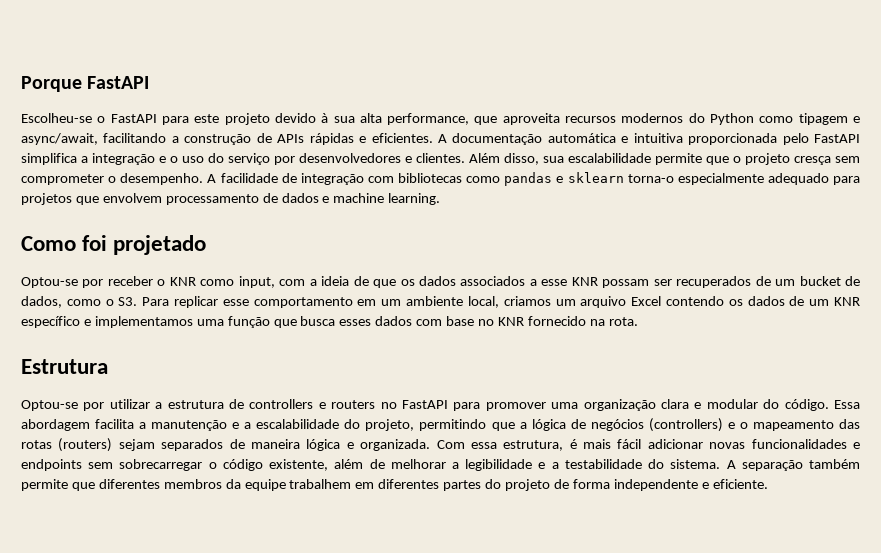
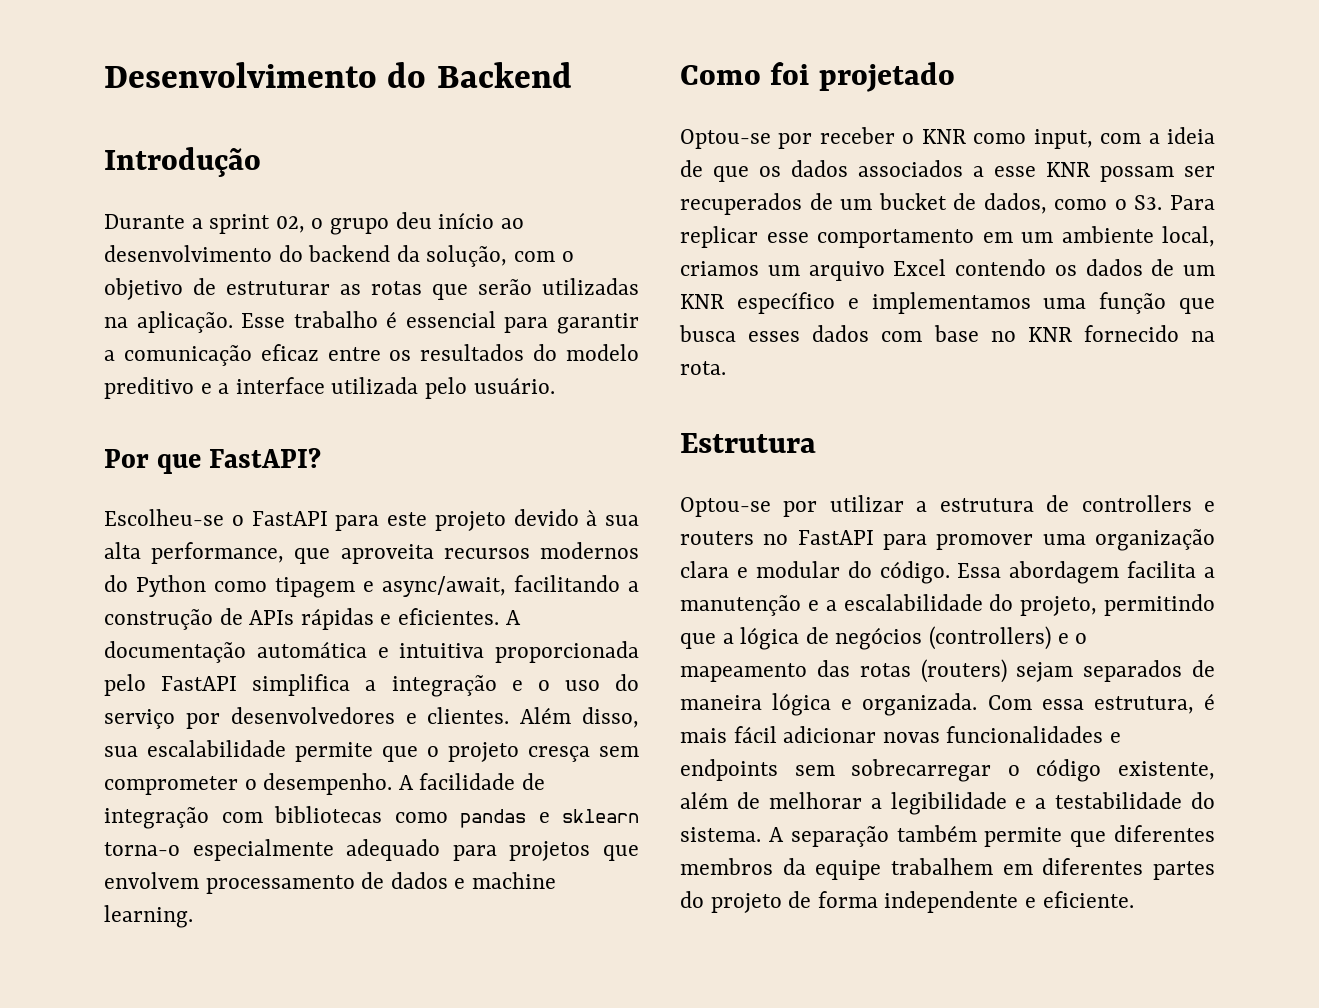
- Porque FastAPI
+ Desenvolvimento do Backend
+ Introdução
+ Durante a sprint 02, o grupo deu início ao desenvolvimento do backend da solução, com o objetivo de estruturar as rotas que serão utilizadas na aplicação. Esse trabalho é essencial para garantir a comunicação eficaz entre os resultados do modelo preditivo e a interface utilizada pelo usuário.
+ Por que FastAPI?

